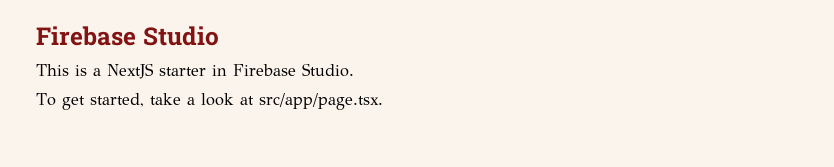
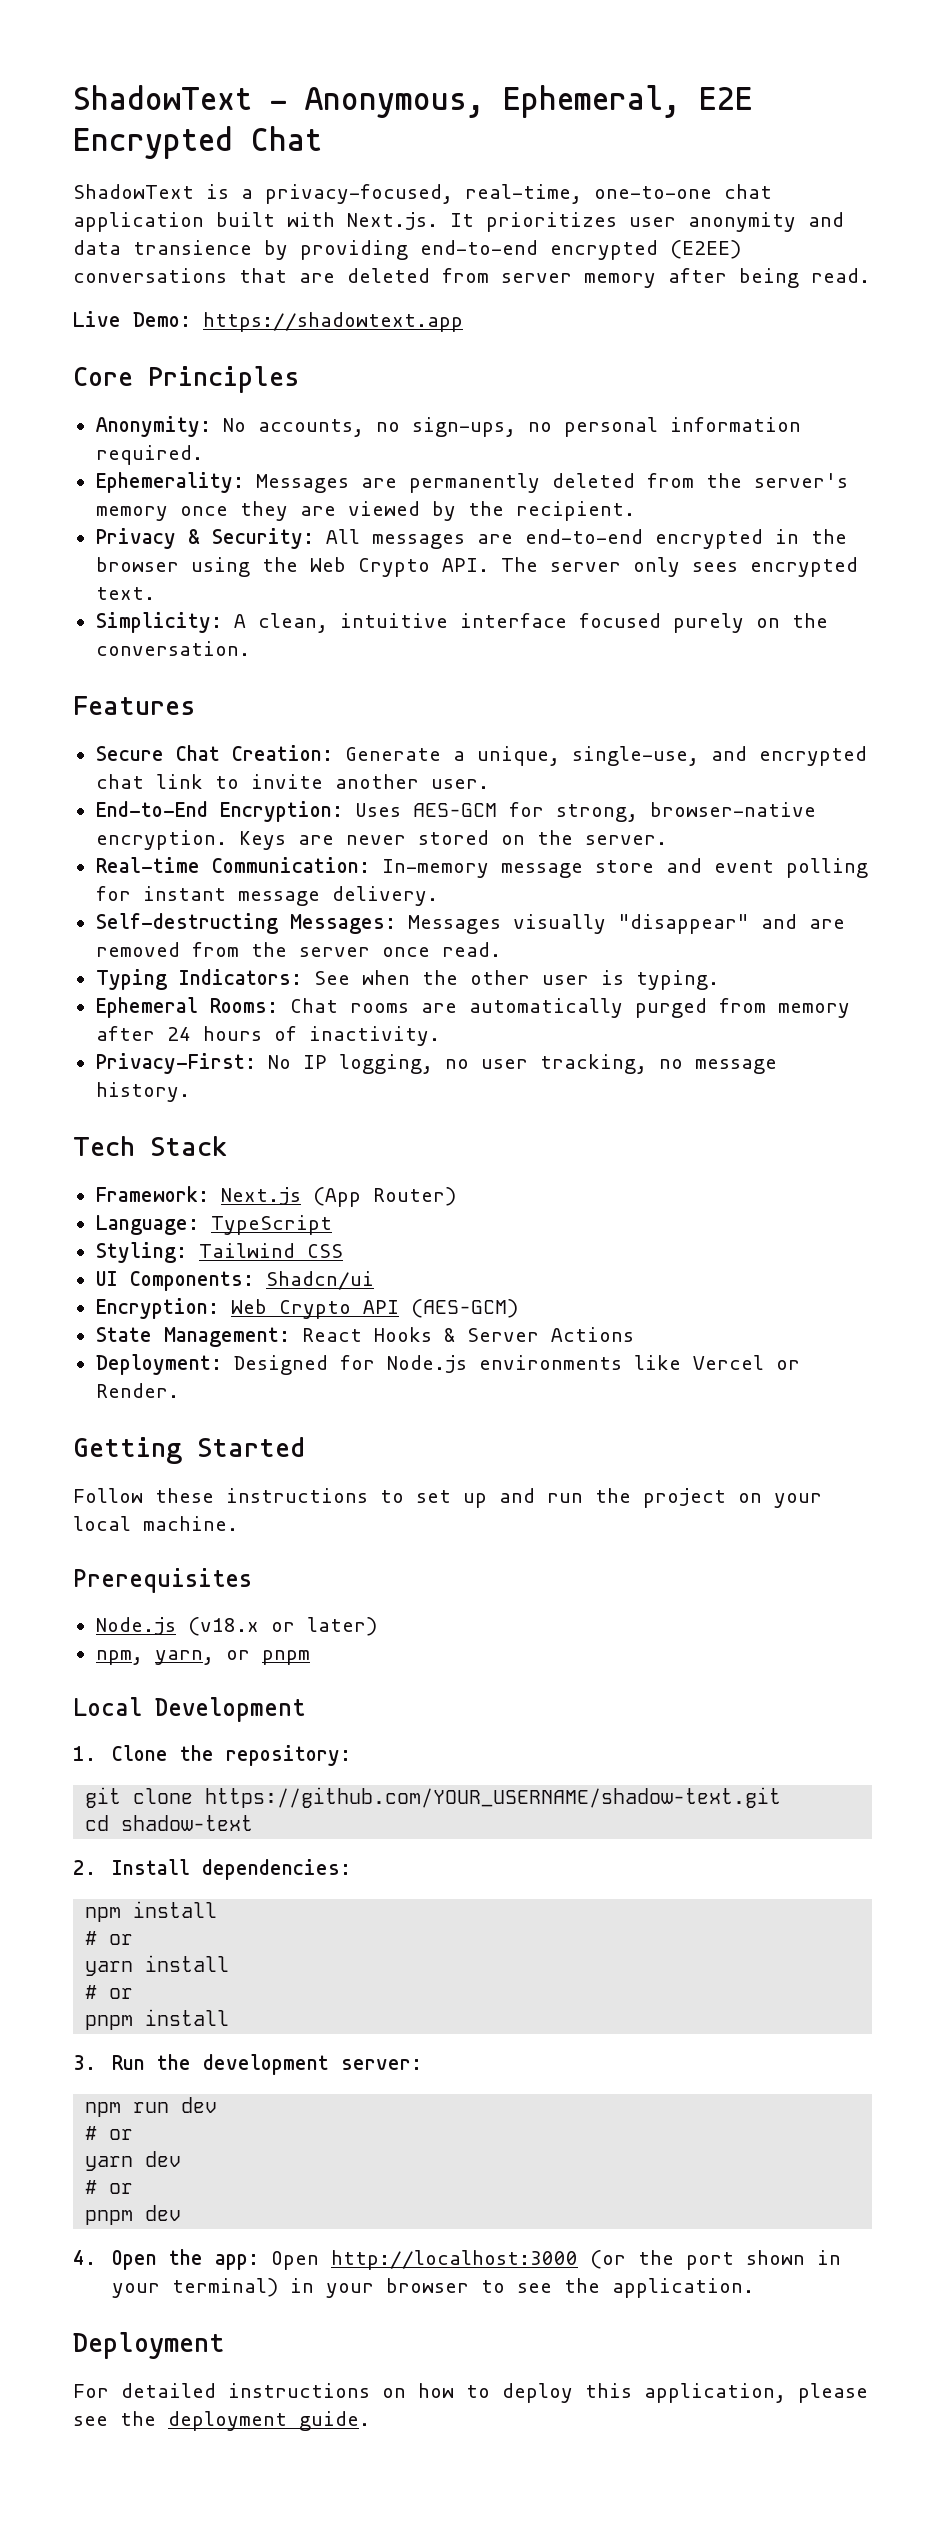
- Firebase Studio
- This is a NextJS starter in Firebase Studio.
- To get started, take a look at src/app/page.tsx.
+ ShadowText - Anonymous, Ephemeral, E2E Encrypted Chat
+ ShadowText is a privacy-focused, real-time, one-to-one chat application built with Next.js. It prioritizes user anonymity and data transience by providing end-to-end encrypted (E2EE) conversations that are deleted from server memory after being read.
+ Live Demo: https://shadowtext.app
+ Core Principles
+ Anonymity: No accounts, no sign-ups, no personal information required.
+ Ephemerality: Messages are permanently deleted from the server's memory once they are viewed by the recipient.
+ Privacy & Security: All messages are end-to-end encrypted in the browser using the Web Crypto API. The server only sees encrypted text.
+ Simplicity: A clean, intuitive interface focused purely on the conversation.
+ Features
+ Secure Chat Creation: Generate a unique, single-use, and encrypted chat link to invite another user.
+ End-to-End Encryption: Uses AES-GCM for strong, browser-native encryption. Keys are never stored on the server.
+ Real-time Communication: In-memory message store and event polling for instant message delivery.
+ Self-destructing Messages: Messages visually "disappear" and are removed from the server once read.
+ Typing Indicators: See when the other user is typing.
+ Ephemeral Rooms: Chat rooms are automatically purged from memory after 24 hours of inactivity.
+ Privacy-First: No IP logging, no user tracking, no message history.
+ Tech Stack
+ Framework: Next.js (App Router)
+ Language: TypeScript
+ Styling: Tailwind CSS
+ UI Components: Shadcn/ui
+ Encryption: Web Crypto API (AES-GCM)
+ State Management: React Hooks & Server Actions
+ Deployment: Designed for Node.js environments like Vercel or Render.
+ Getting Started
+ Follow these instructions to set up and run the project on your local machine.
+ Prerequisites
+ Node.js (v18.x or later)
+ npm, yarn, or pnpm
+ Local Development
+ 1. Clone the repository:
+ git clone https://github.com/YOUR_USERNAME/shadow-text.git
+ cd shadow-text
+ 2. Install dependencies:
+ npm install
+ # or
+ yarn install
+ # or
+ pnpm install
+ 3. Run the development server:
+ npm run dev
+ # or
+ yarn dev
+ # or
+ pnpm dev
+ 4. Open the app: Open http://localhost:3000 (or the port shown in your terminal) in your browser to see the application.
+ Deployment
+ For detailed instructions on how to deploy this application, please see the deployment guide.

